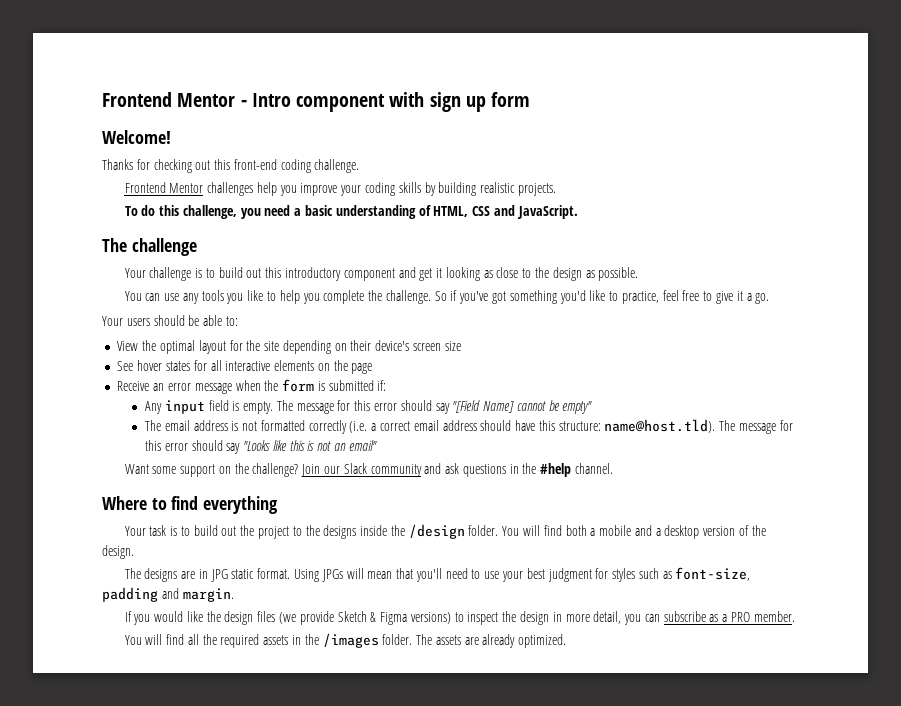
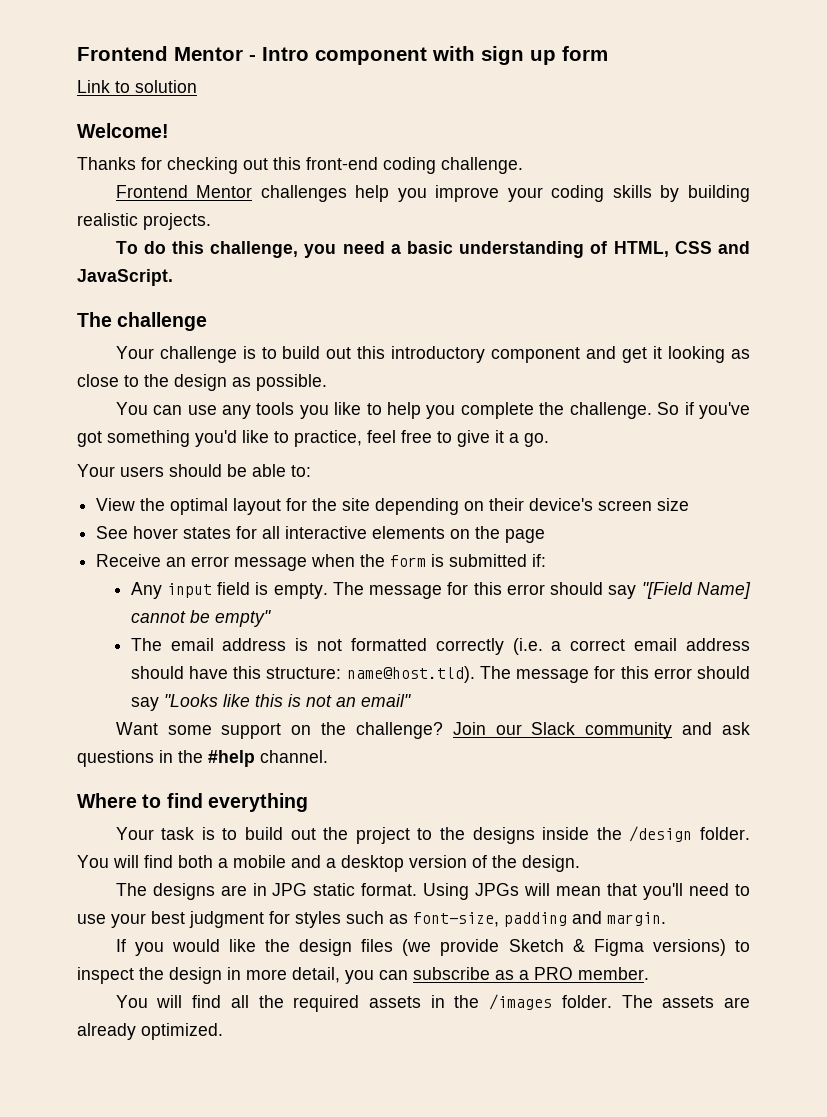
+ Link to solution

